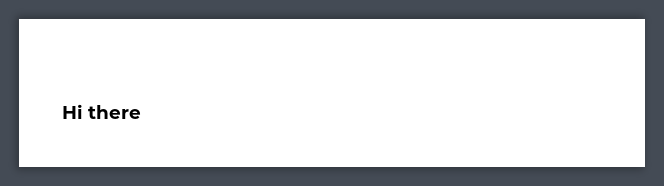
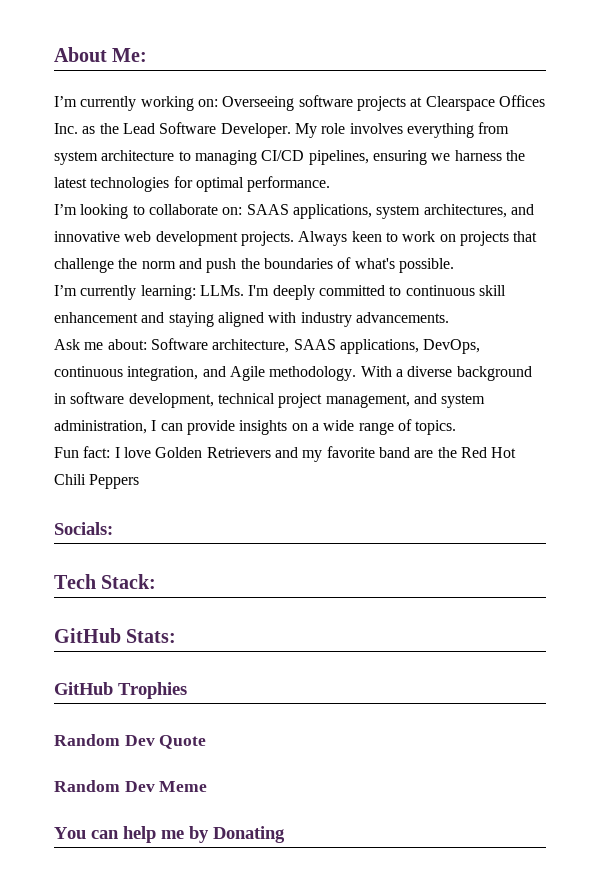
- Hi there
+ About Me:
+ I’m currently working on: Overseeing software projects at Clearspace Offices Inc. as the Lead Software Developer. My role involves everything from system architecture to managing CI/CD pipelines, ensuring we harness the latest technologies for optimal performance.
+ I’m looking to collaborate on: SAAS applications, system architectures, and innovative web development projects. Always keen to work on projects that challenge the norm and push the boundaries of what's possible.
+ I’m currently learning: LLMs. I'm deeply committed to continuous skill enhancement and staying aligned with industry advancements.
+ Ask me about: Software architecture, SAAS applications, DevOps, continuous integration, and Agile methodology. With a diverse background in software development, technical project management, and system administration, I can provide insights on a wide range of topics.
+ Fun fact: I love Golden Retrievers and my favorite band are the Red Hot Chili Peppers
+ Socials:
+ Tech Stack:
+ GitHub Stats:
+ GitHub Trophies
+ Random Dev Quote
+ Random Dev Meme
+ You can help me by Donating

